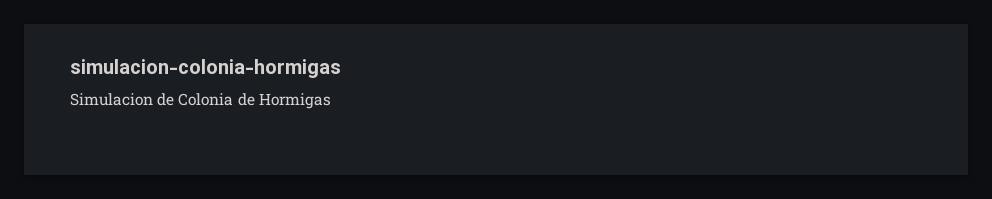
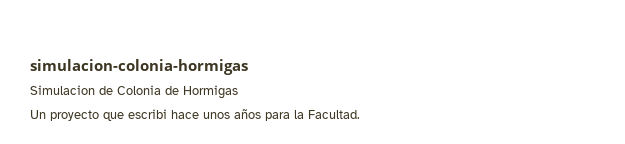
+ Un proyecto que escribi hace unos años para la Facultad.

